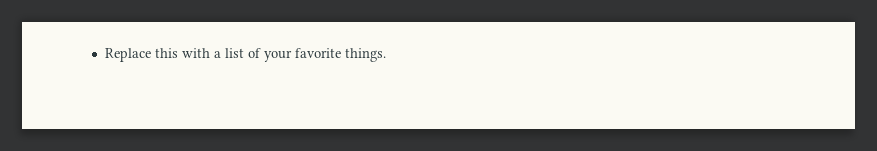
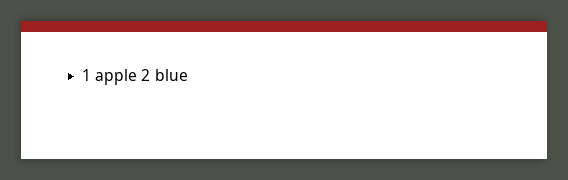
- Replace this with a list of your favorite things.
+ 1 apple 2 blue

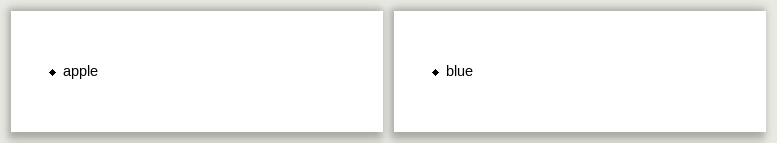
- 1 apple 2 blue
+ apple
+ blue

